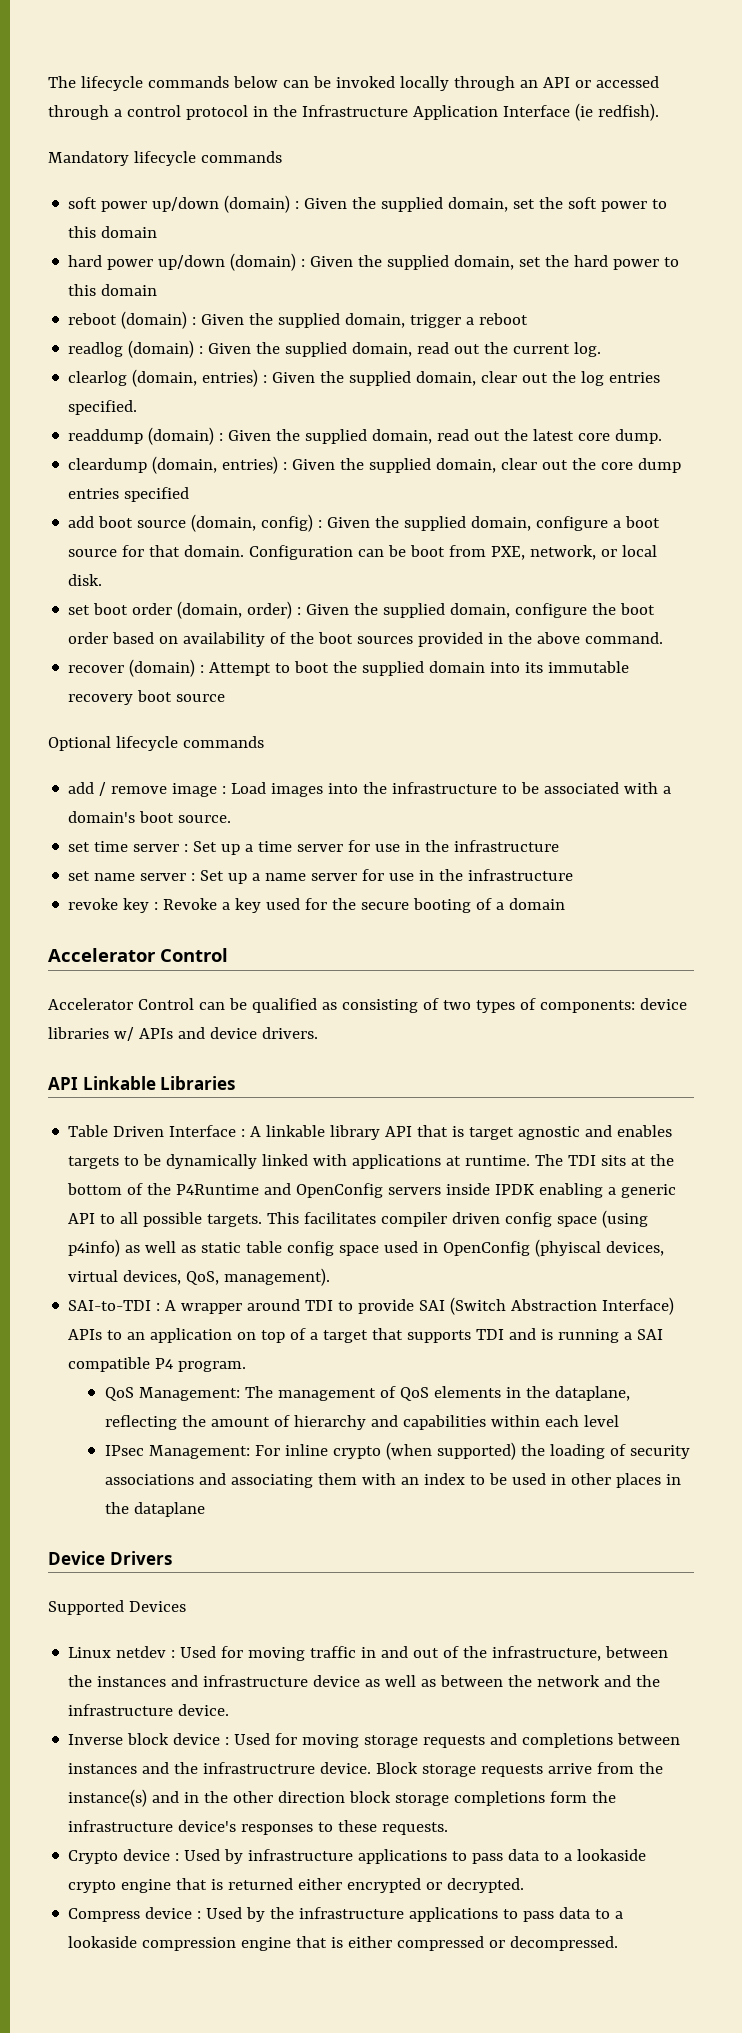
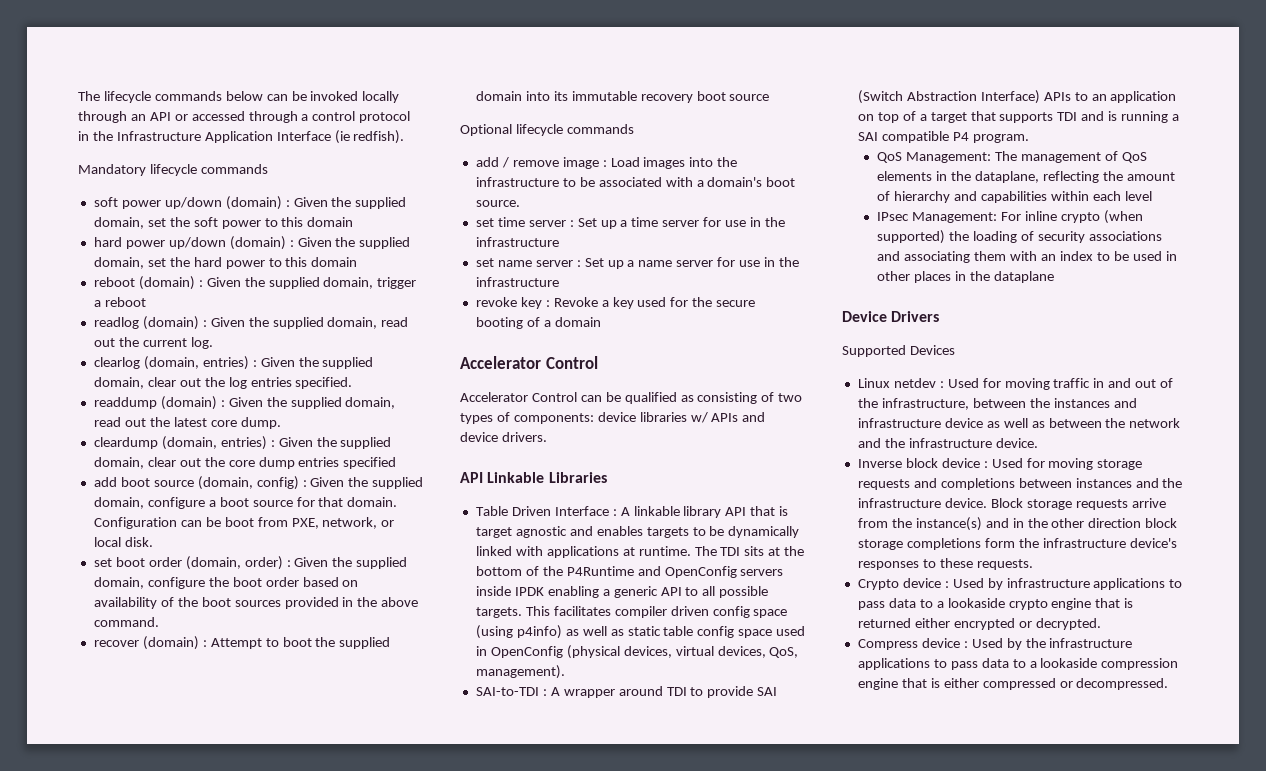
- This facilitates compiler driven config space (using p4info) as well as static table config space used in OpenConfig (phyiscal devices, virtual devices, QoS, management).
+ This facilitates compiler driven config space (using p4info) as well as static table config space used in OpenConfig (physical devices, virtual devices, QoS, management).
- Inverse block device : Used for moving storage requests and completions between instances and the infrastructrure device.
+ Inverse block device : Used for moving storage requests and completions between instances and the infrastructure device.

